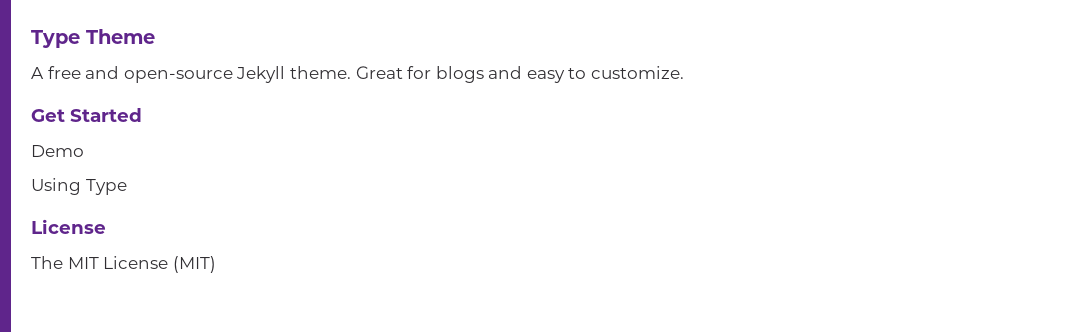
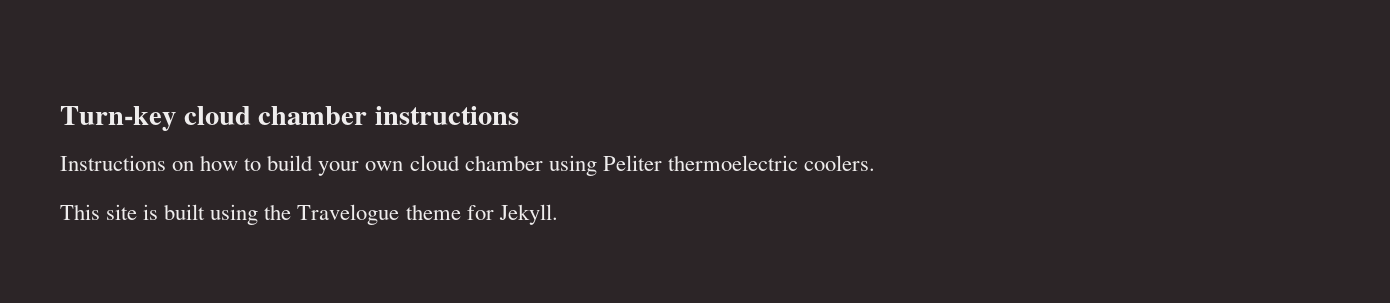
- Type Theme
- A free and open-source Jekyll theme. Great for blogs and easy to customize.
- Get Started
- Demo
- Using Type
- License
- The MIT License (MIT)
+ Turn-key cloud chamber instructions
+ Instructions on how to build your own cloud chamber using Peliter thermoelectric coolers.
+ This site is built using the Travelogue theme for Jekyll.

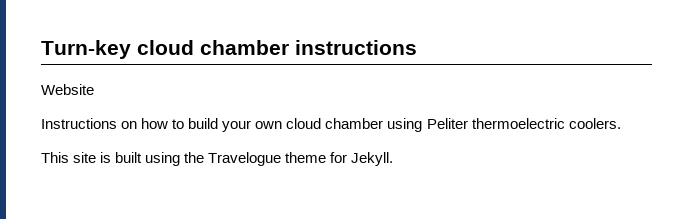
+ Website

